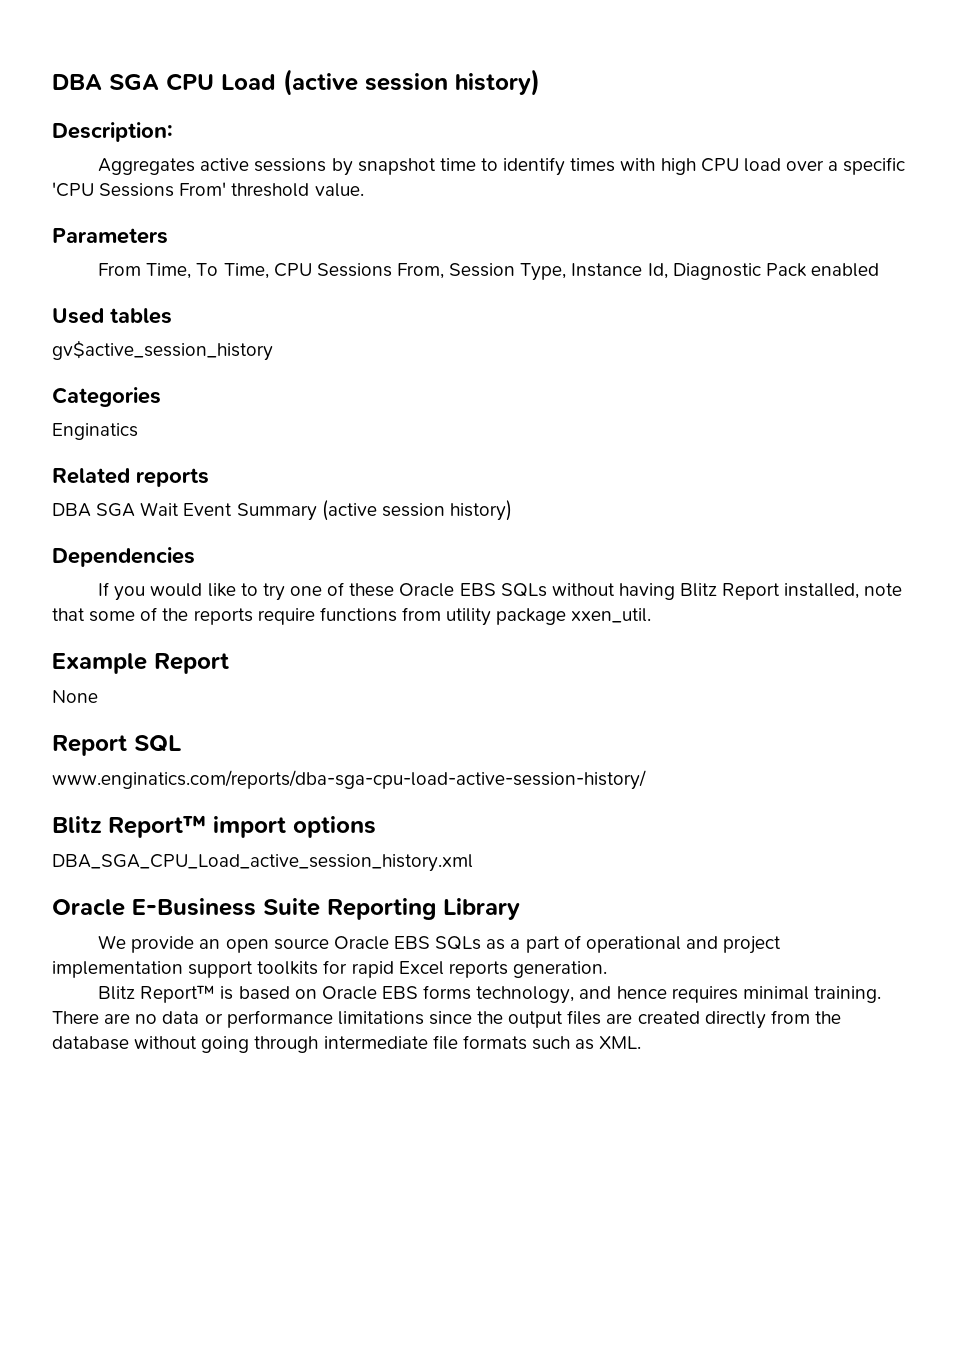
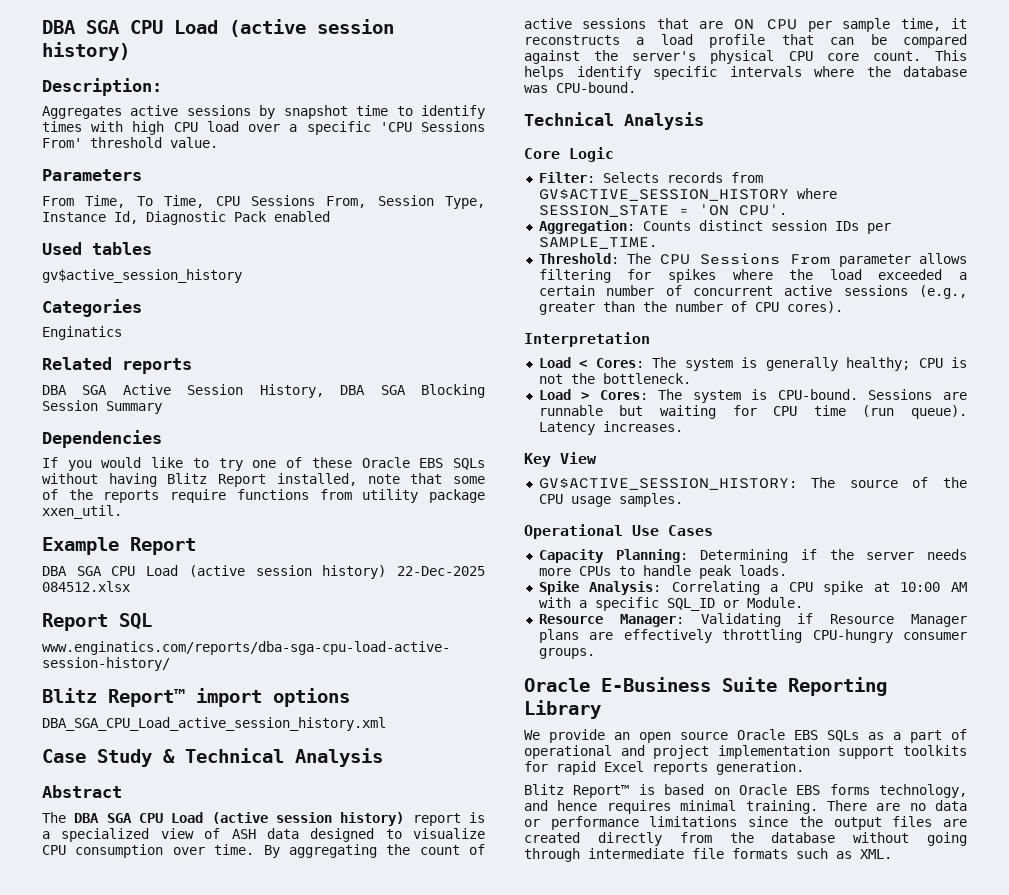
- DBA SGA Wait Event Summary (active session history)
+ DBA SGA Active Session History, DBA SGA Blocking Session Summary
- None
+ DBA SGA CPU Load (active session history) 22-Dec-2025 084512.xlsx
+ Case Study & Technical Analysis
+ Abstract
+ The DBA SGA CPU Load (active session history) report is a specialized view of ASH data designed to visualize CPU consumption over time. By aggregating the count of active sessions that are ON CPU per sample time, it reconstructs a load profile that can be compared against the server's physical CPU core count. This helps identify specific intervals where the database was CPU-bound.
+ Technical Analysis
+ Core Logic
+ Filter: Selects records from GV$ACTIVE_SESSION_HISTORY where SESSION_STATE = 'ON CPU'.
+ Aggregation: Counts distinct session IDs per SAMPLE_TIME.
+ Threshold: The CPU Sessions From parameter allows filtering for spikes where the load exceeded a certain number of concurrent active sessions (e.g., greater than the number of CPU cores).
+ Interpretation
+ Load < Cores: The system is generally healthy; CPU is not the bottleneck.
+ Load > Cores: The system is CPU-bound. Sessions are runnable but waiting for CPU time (run queue). Latency increases.
+ Key View
+ GV$ACTIVE_SESSION_HISTORY: The source of the CPU usage samples.
+ Operational Use Cases
+ Capacity Planning: Determining if the server needs more CPUs to handle peak loads.
+ Spike Analysis: Correlating a CPU spike at 10:00 AM with a specific SQL_ID or Module.
+ Resource Manager: Validating if Resource Manager plans are effectively throttling CPU-hungry consumer groups.

